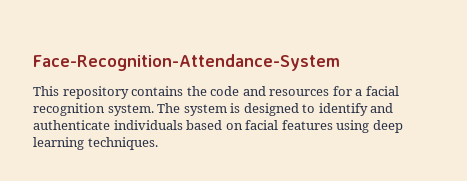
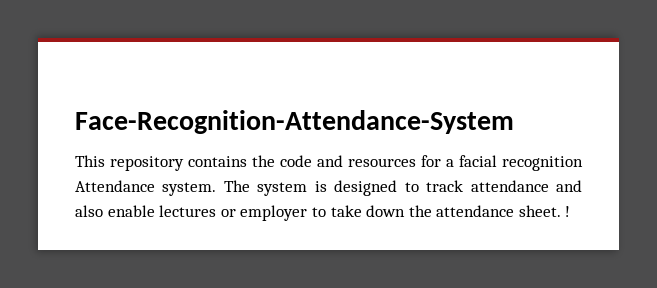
- This repository contains the code and resources for a facial recognition system.
+ This repository contains the code and resources for a facial recognition Attendance system.
- The system is designed to identify and authenticate individuals based on facial features using deep learning techniques.
+ The system is designed to track attendance and also enable lectures or employer to take down the attendance sheet. !

